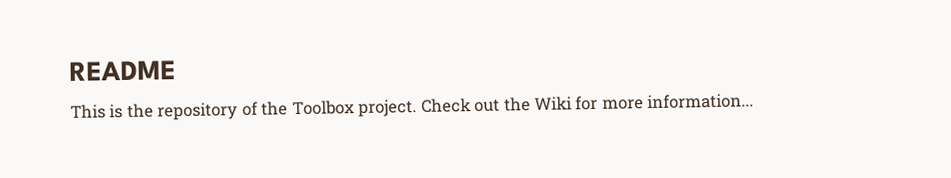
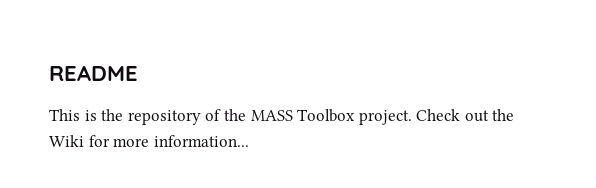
- This is the repository of the Toolbox project.
+ This is the repository of the MASS Toolbox project.

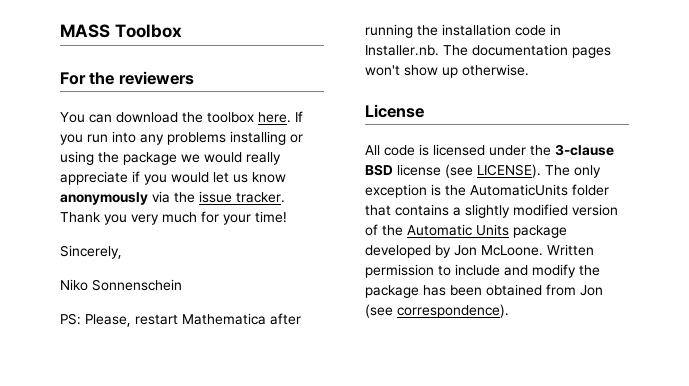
- README
- This is the repository of the MASS Toolbox project. Check out the Wiki for more information...
+ MASS Toolbox
+ For the reviewers
+ You can download the toolbox here. If you run into any problems installing or using the package we would really appreciate if you would let us know anonymously via the issue tracker. Thank you very much for your time!
+ Sincerely,
+ Niko Sonnenschein
+ PS: Please, restart Mathematica after running the installation code in Installer.nb. The documentation pages won't show up otherwise.
+ License
+ All code is licensed under the 3-clause BSD license (see LICENSE). The only exception is the AutomaticUnits folder that contains a slightly modified version of the Automatic Units package developed by Jon McLoone. Written permission to include and modify the package has been obtained from Jon (see correspondence).

